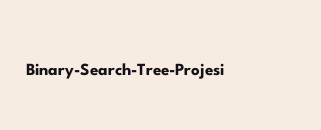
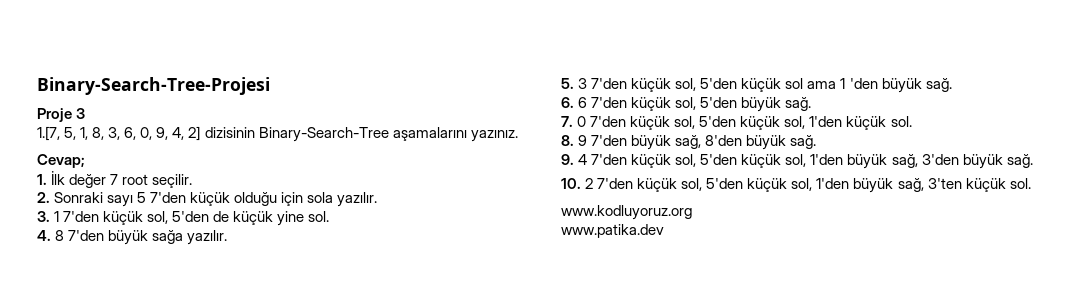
+ Proje 3
+ 1.[7, 5, 1, 8, 3, 6, 0, 9, 4, 2] dizisinin Binary-Search-Tree aşamalarını yazınız.
+ Cevap;
+ 1. İlk değer 7 root seçilir.
+ 2. Sonraki sayı 5 7'den küçük olduğu için sola yazılır.
+ 3. 1 7'den küçük sol, 5'den de küçük yine sol.
+ 4. 8 7'den büyük sağa yazılır.
+ 5. 3 7'den küçük sol, 5'den küçük sol ama 1 'den büyük sağ.
+ 6. 6 7'den küçük sol, 5'den büyük sağ.
+ 7. 0 7'den küçük sol, 5'den küçük sol, 1'den küçük sol.
+ 8. 9 7'den büyük sağ, 8'den büyük sağ.
+ 9. 4 7'den küçük sol, 5'den küçük sol, 1'den büyük sağ, 3'den büyük sağ.
+ 10. 2 7'den küçük sol, 5'den küçük sol, 1'den büyük sağ, 3'ten küçük sol.
+ www.kodluyoruz.org
+ www.patika.dev

